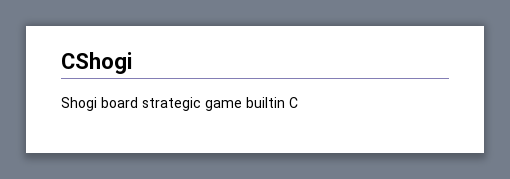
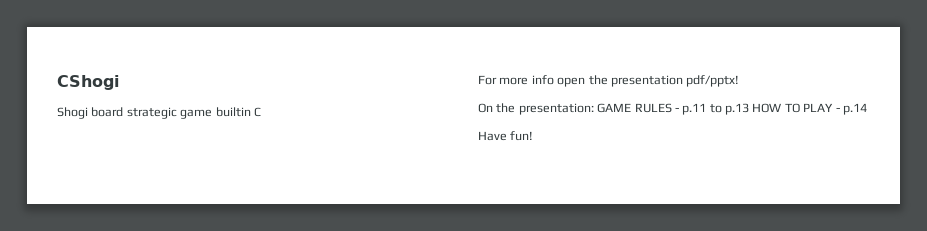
+ For more info open the presentation pdf/pptx!
+ On the presentation: GAME RULES - p.11 to p.13 HOW TO PLAY - p.14
+ Have fun!

